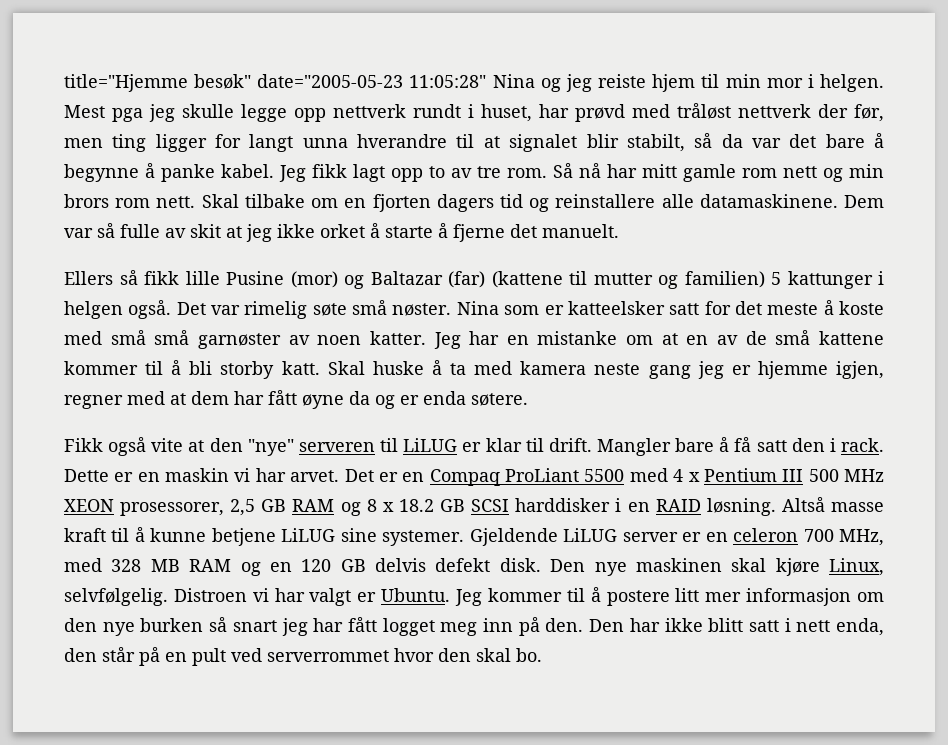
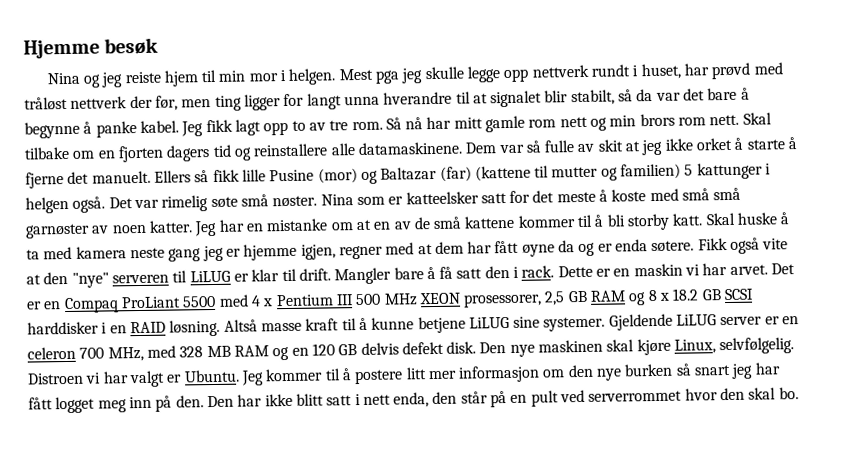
- title="Hjemme besøk" date="2005-05-23 11:05:28" Nina og jeg reiste hjem til min mor i helgen.
+ Hjemme besøk
+ Nina og jeg reiste hjem til min mor i helgen.
- Dem var så fulle av skit at jeg ikke orket å starte å fjerne det manuelt.
- Ellers så fikk lille Pusine (mor) og Baltazar (far) (kattene til mutter og familien) 5 kattunger i helgen også.
+ Dem var så fulle av skit at jeg ikke orket å starte å fjerne det manuelt. Ellers så fikk lille Pusine (mor) og Baltazar (far) (kattene til mutter og familien) 5 kattunger i helgen også.
- Skal huske å ta med kamera neste gang jeg er hjemme igjen, regner med at dem har fått øyne da og er enda søtere.
- Fikk også vite at den "nye" serveren til LiLUG er klar til drift.
+ Skal huske å ta med kamera neste gang jeg er hjemme igjen, regner med at dem har fått øyne da og er enda søtere. Fikk også vite at den "nye" serveren til LiLUG er klar til drift.

